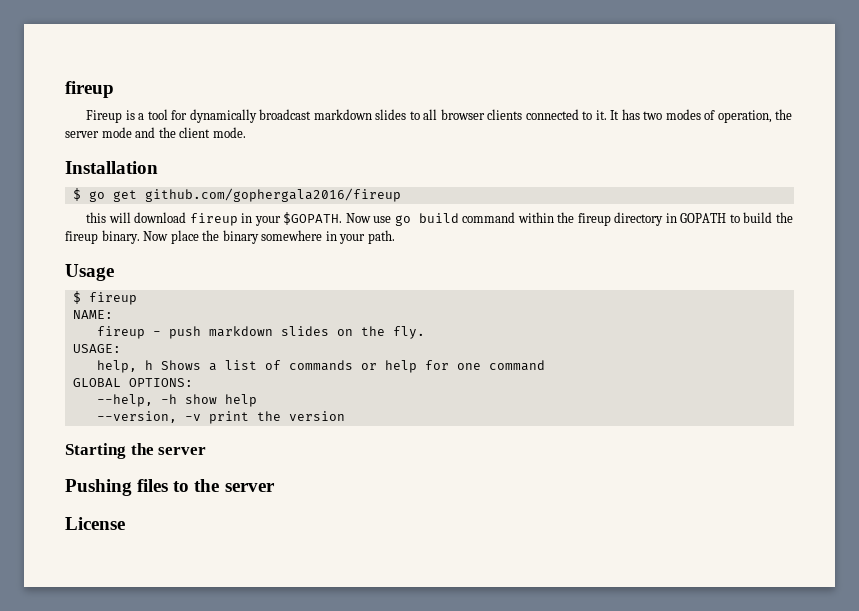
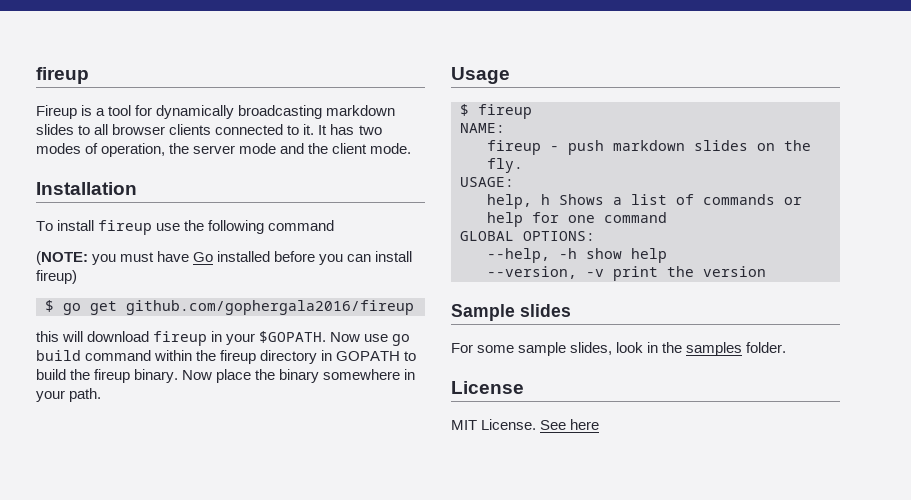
- Fireup is a tool for dynamically broadcast markdown slides to all browser clients connected to it.
+ Fireup is a tool for dynamically broadcasting markdown slides to all browser clients connected to it.
+ To install fireup use the following command
+ (NOTE: you must have Go installed before you can install fireup)
- Starting the server
- Pushing files to the server
+ Sample slides
+ For some sample slides, look in the samples folder.
  License
+ MIT License. See here

